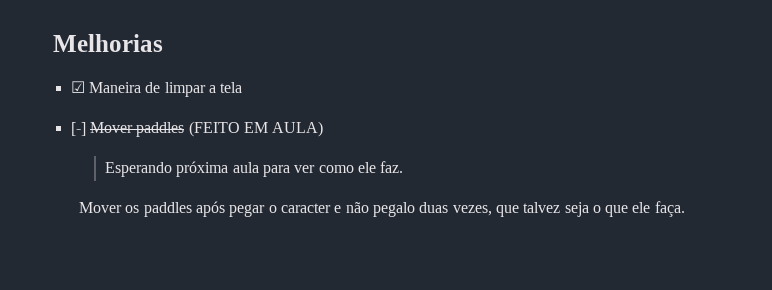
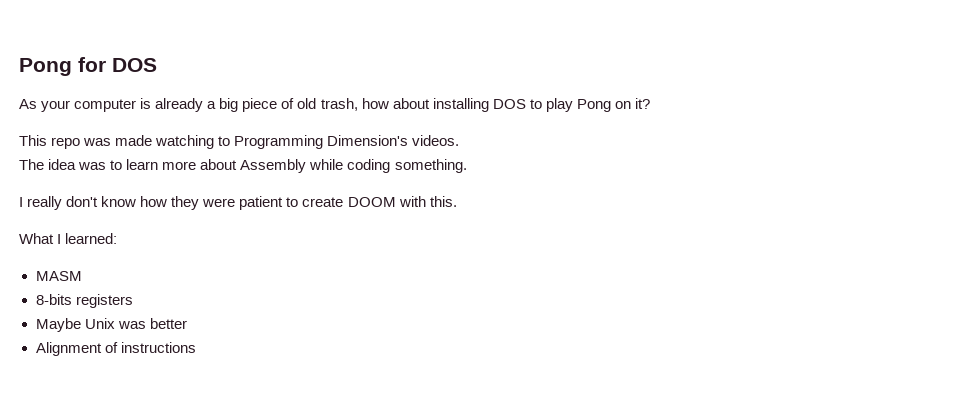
- Melhorias
- ☑ Maneira de limpar a tela
- [-] Mover paddles (FEITO EM AULA)
- Esperando próxima aula para ver como ele faz.
- Mover os paddles após pegar o caracter e não pegalo duas vezes, que talvez seja o que ele faça.
+ Pong for DOS
+ As your computer is already a big piece of old trash, how about installing DOS to play Pong on it?
+ This repo was made watching to Programming Dimension's videos.
+ The idea was to learn more about Assembly while coding something.
+ I really don't know how they were patient to create DOOM with this.
+ What I learned:
+ MASM
+ 8-bits registers
+ Maybe Unix was better
+ Alignment of instructions

